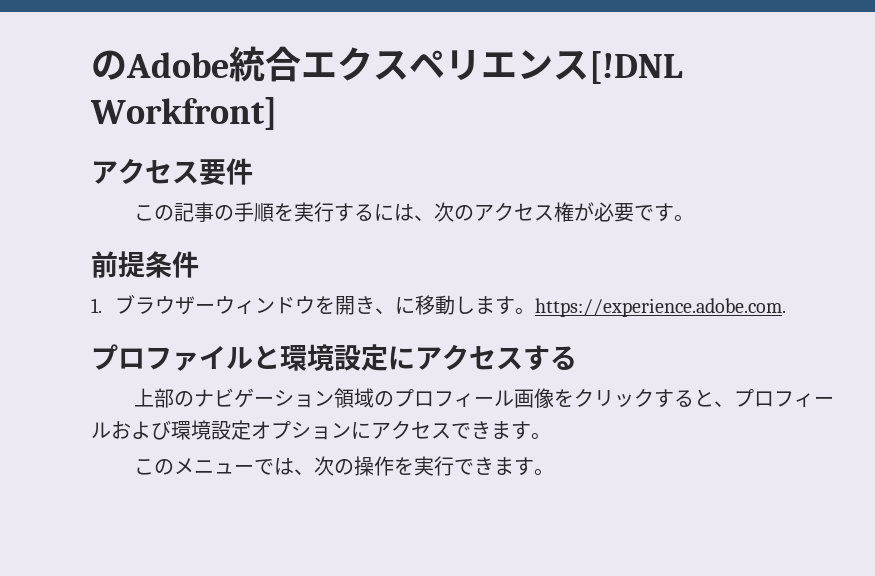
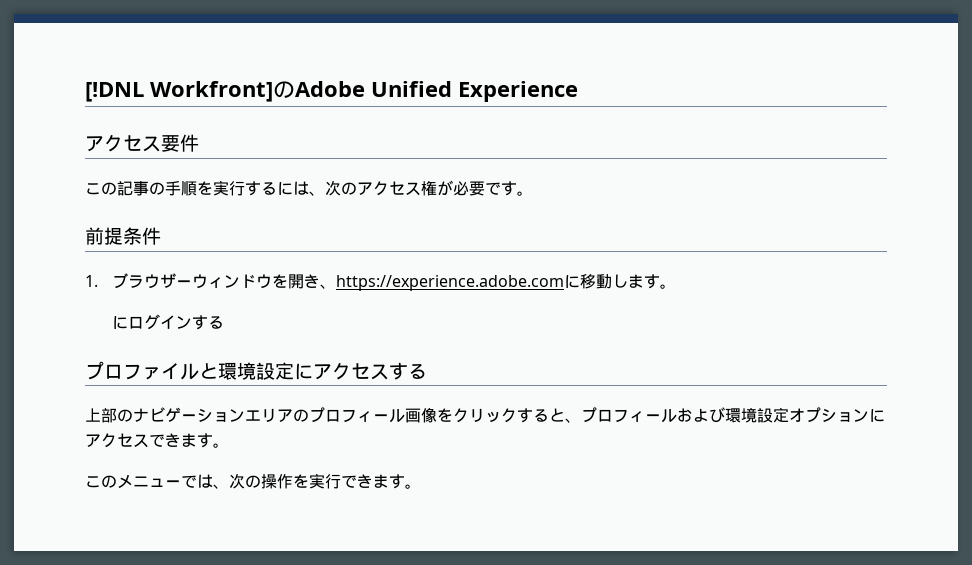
- のAdobe統合エクスペリエンス[!DNL Workfront]
+ [!DNL Workfront]のAdobe Unified Experience
- 1.ブラウザーウィンドウを開き、に移動します。https://experience.adobe.com.
+ 1.ブラウザーウィンドウを開き、https://experience.adobe.comに移動します。
+ にログインする
- 上部のナビゲーション領域のプロフィール画像をクリックすると、プロフィールおよび環境設定オプションにアクセスできます。
+ 上部のナビゲーションエリアのプロフィール画像をクリックすると、プロフィールおよび環境設定オプションにアクセスできます。

